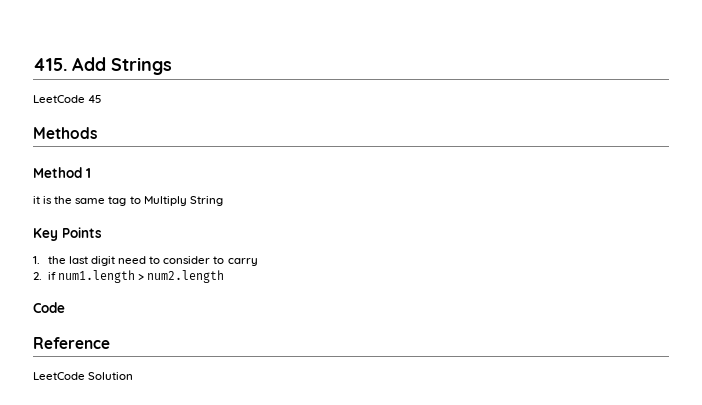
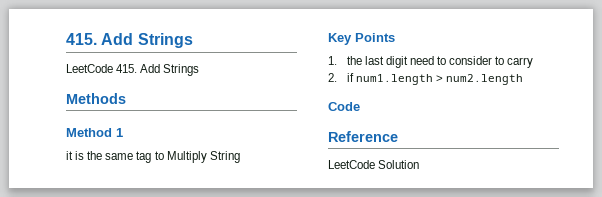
- LeetCode 45
+ LeetCode 415. Add Strings

